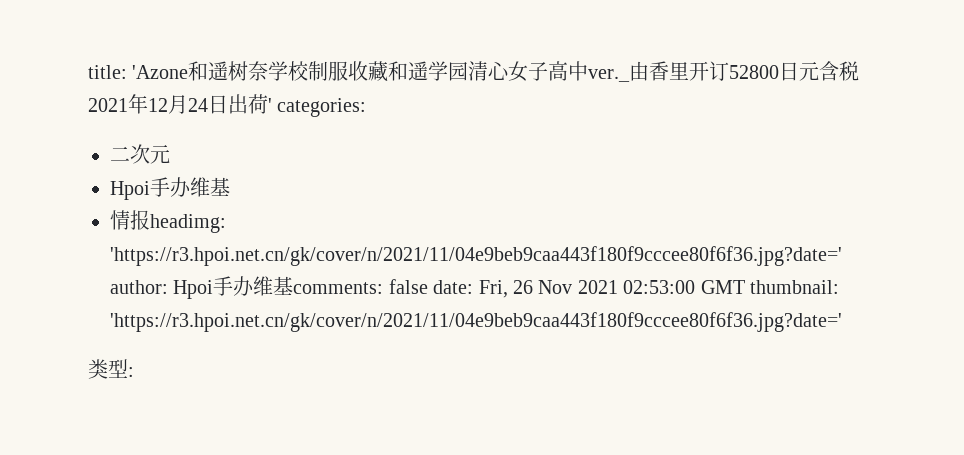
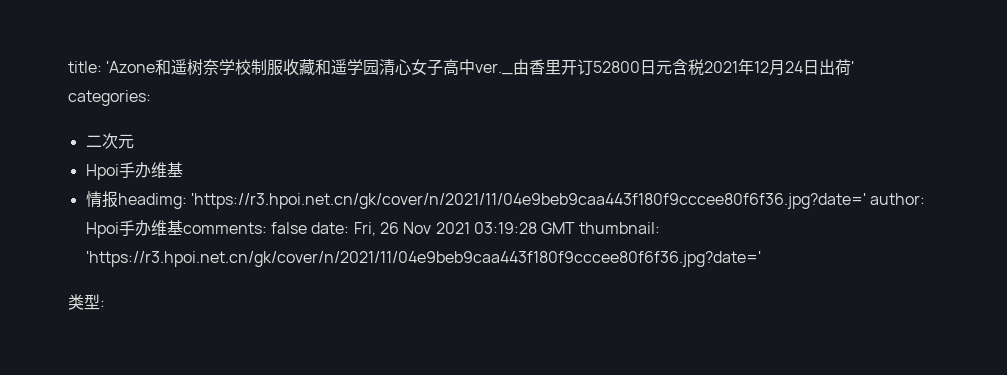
- 情报headimg: 'https://r3.hpoi.net.cn/gk/cover/n/2021/11/04e9beb9caa443f180f9cccee80f6f36.jpg?date=' author: Hpoi手办维基comments: false date: Fri, 26 Nov 2021 02:53:00 GMT thumbnail: 'https://r3.hpoi.net.cn/gk/cover/n/2021/11/04e9beb9caa443f180f9cccee80f6f36.jpg?date='
+ 情报headimg: 'https://r3.hpoi.net.cn/gk/cover/n/2021/11/04e9beb9caa443f180f9cccee80f6f36.jpg?date=' author: Hpoi手办维基comments: false date: Fri, 26 Nov 2021 03:19:28 GMT thumbnail: 'https://r3.hpoi.net.cn/gk/cover/n/2021/11/04e9beb9caa443f180f9cccee80f6f36.jpg?date='

